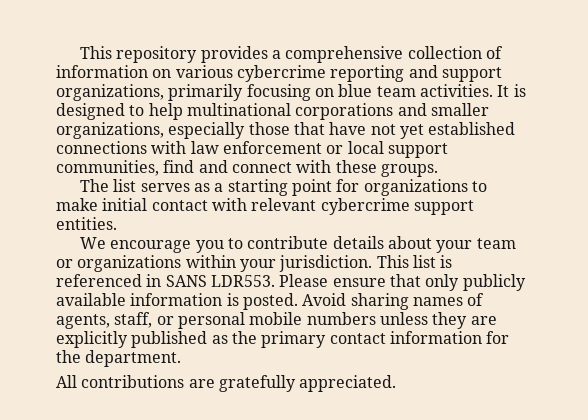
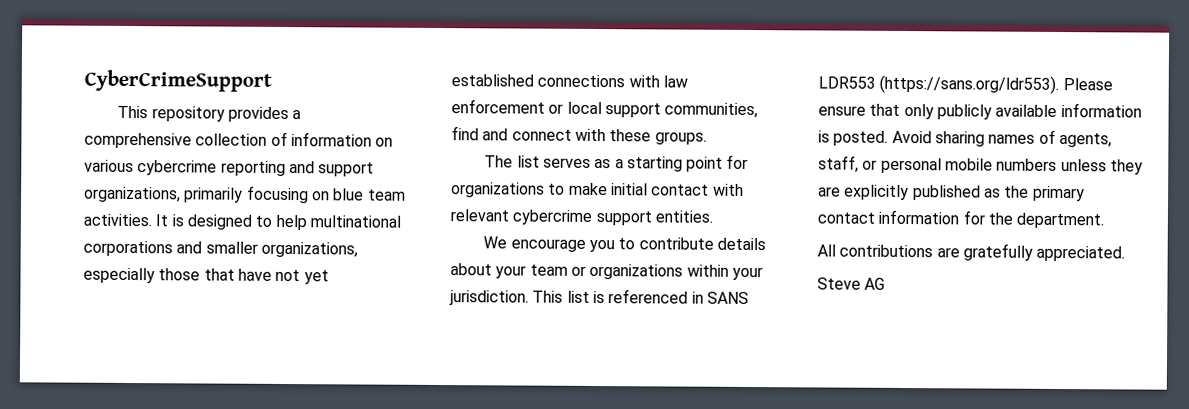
+ CyberCrimeSupport
- This list is referenced in SANS LDR553. Please ensure that only publicly available information is posted.
+ This list is referenced in SANS LDR553 (https://sans.org/ldr553). Please ensure that only publicly available information is posted.
+ Steve AG

